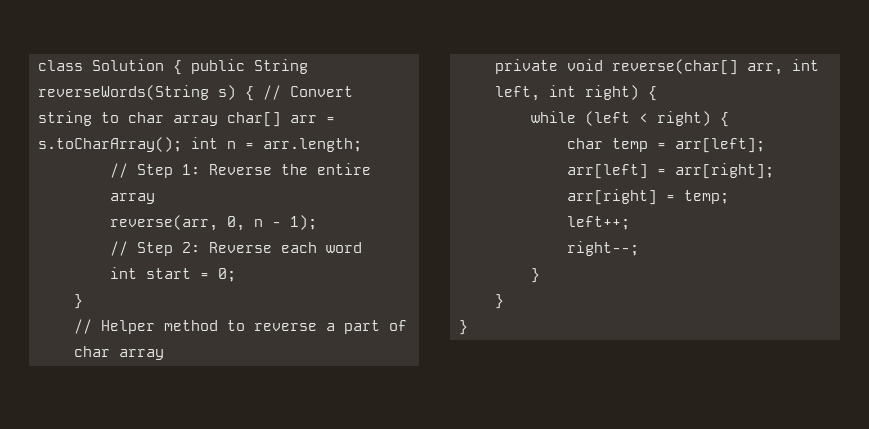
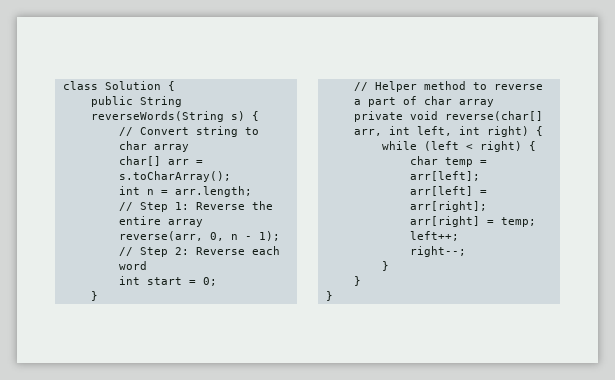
- class Solution { public String reverseWords(String s) { // Convert string to char array char[] arr = s.toCharArray(); int n = arr.length;
+ class Solution {
+ public String reverseWords(String s) {
+ // Convert string to char array
+ char[] arr = s.toCharArray();
+ int n = arr.length;

